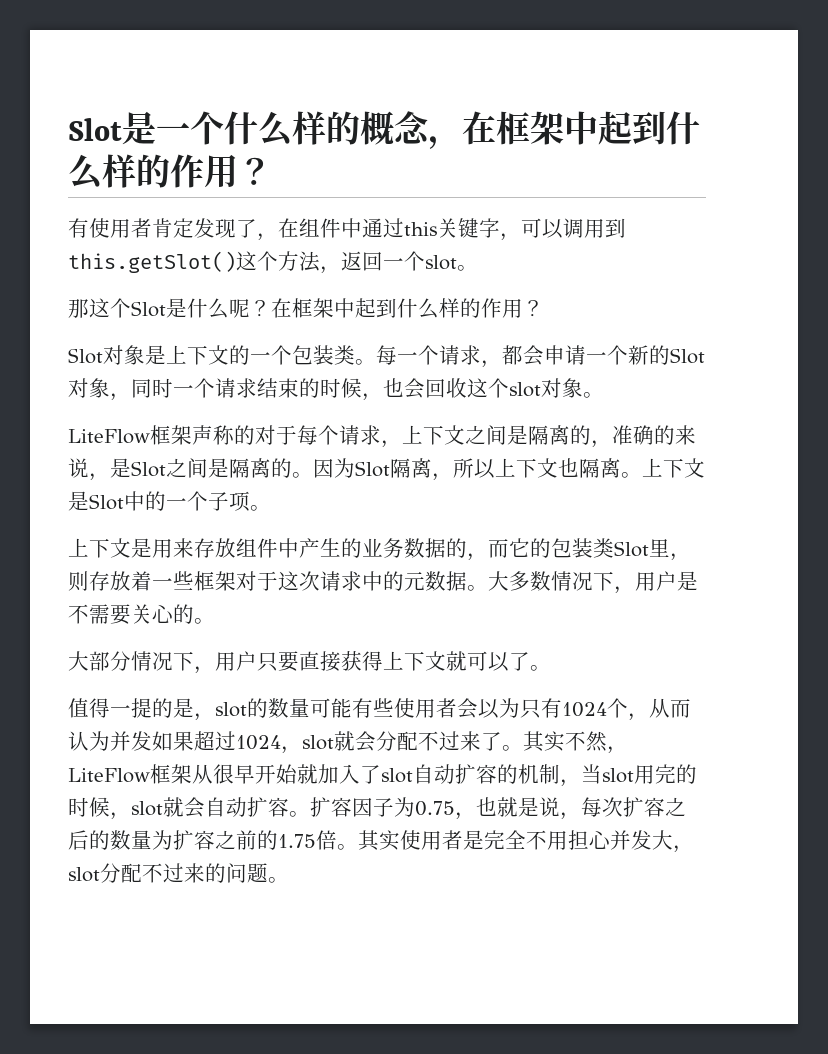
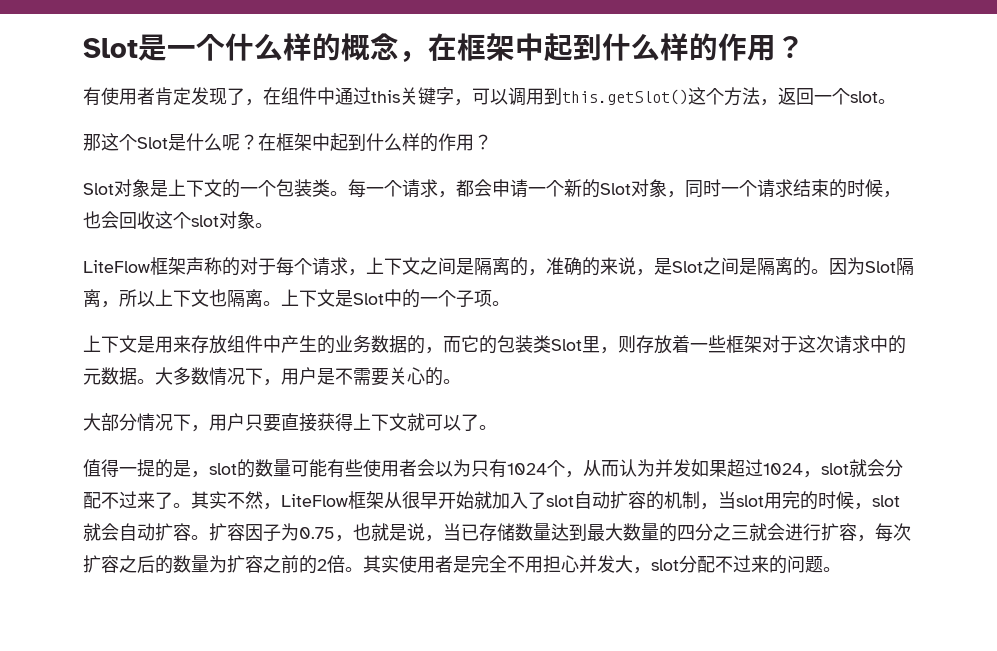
- 扩容因子为0.75，也就是说，每次扩容之后的数量为扩容之前的1.75倍。
+ 扩容因子为0.75，也就是说，当已存储数量达到最大数量的四分之三就会进行扩容，每次扩容之后的数量为扩容之前的2倍。

